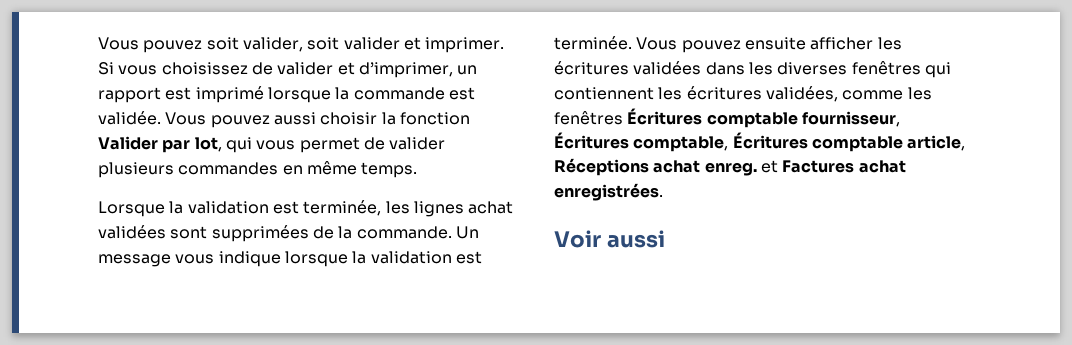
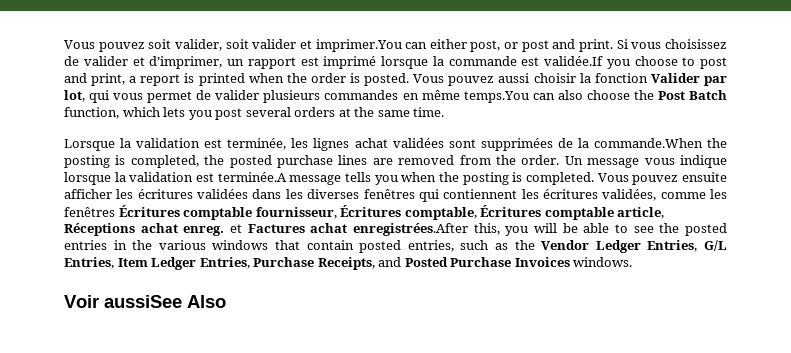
- Vous pouvez soit valider, soit valider et imprimer.
+ Vous pouvez soit valider, soit valider et imprimer.You can either post, or post and print.
- Si vous choisissez de valider et d’imprimer, un rapport est imprimé lorsque la commande est validée.
+ Si vous choisissez de valider et d’imprimer, un rapport est imprimé lorsque la commande est validée.If you choose to post and print, a report is printed when the order is posted.
- Vous pouvez aussi choisir la fonction Valider par lot, qui vous permet de valider plusieurs commandes en même temps.
+ Vous pouvez aussi choisir la fonction Valider par lot, qui vous permet de valider plusieurs commandes en même temps.You can also choose the Post Batch function, which lets you post several orders at the same time.
- Lorsque la validation est terminée, les lignes achat validées sont supprimées de la commande.
+ Lorsque la validation est terminée, les lignes achat validées sont supprimées de la commande.When the posting is completed, the posted purchase lines are removed from the order.
- Un message vous indique lorsque la validation est terminée.
+ Un message vous indique lorsque la validation est terminée.A message tells you when the posting is completed.
- Vous pouvez ensuite afficher les écritures validées dans les diverses fenêtres qui contiennent les écritures validées, comme les fenêtres Écritures comptable fournisseur, Écritures comptable, Écritures comptable article, Réceptions achat enreg. et Factures achat enregistrées.
+ Vous pouvez ensuite afficher les écritures validées dans les diverses fenêtres qui contiennent les écritures validées, comme les fenêtres Écritures comptable fournisseur, Écritures comptable, Écritures comptable article, Réceptions achat enreg. et Factures achat enregistrées.After this, you will be able to see the posted entries in the various windows that contain posted entries, such as the Vendor Ledger Entries, G/L Entries, Item Ledger Entries, Purchase Receipts, and Posted Purchase Invoices windows.
- Voir aussi
+ Voir aussiSee Also

